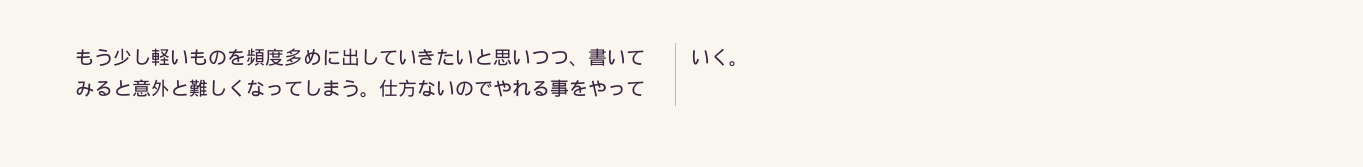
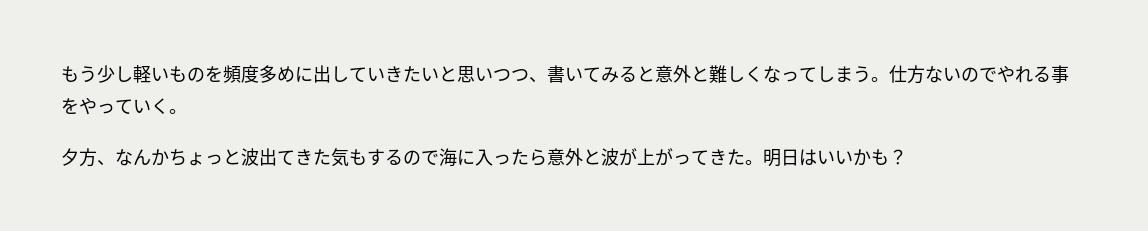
+ 夕方、なんかちょっと波出てきた気もするので海に入ったら意外と波が上がってきた。明日はいいかも？

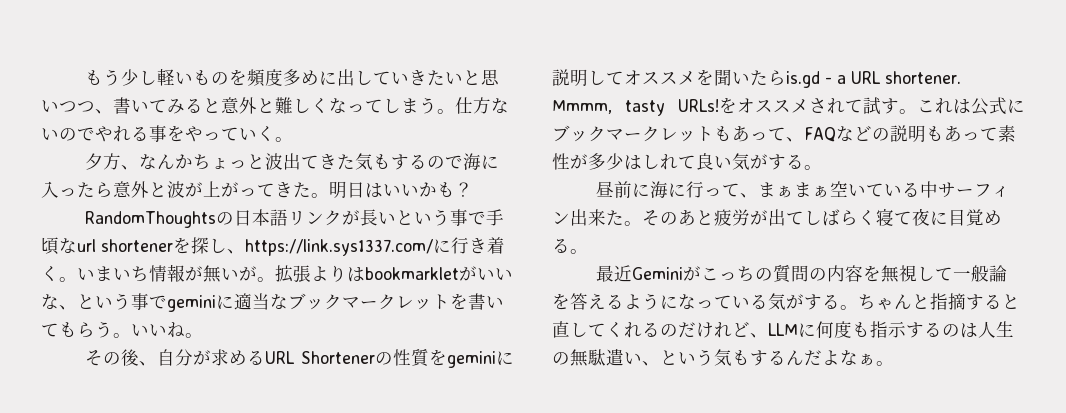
+ RandomThoughtsの日本語リンクが長いという事で手頃なurl shortenerを探し、https://link.sys1337.com/に行き着く。いまいち情報が無いが。拡張よりはbookmarkletがいいな、という事でgeminiに適当なブックマークレットを書いてもらう。いいね。
+ その後、自分が求めるURL Shortenerの性質をgeminiに説明してオススメを聞いたらis.gd - a URL shortener. Mmmm, tasty URLs!をオススメされて試す。これは公式にブックマークレットもあって、FAQなどの説明もあって素性が多少はしれて良い気がする。
+ 昼前に海に行って、まぁまぁ空いている中サーフィン出来た。そのあと疲労が出てしばらく寝て夜に目覚める。
+ 最近Geminiがこっちの質問の内容を無視して一般論を答えるようになっている気がする。ちゃんと指摘すると直してくれるのだけれど、LLMに何度も指示するのは人生の無駄遣い、という気もするんだよなぁ。

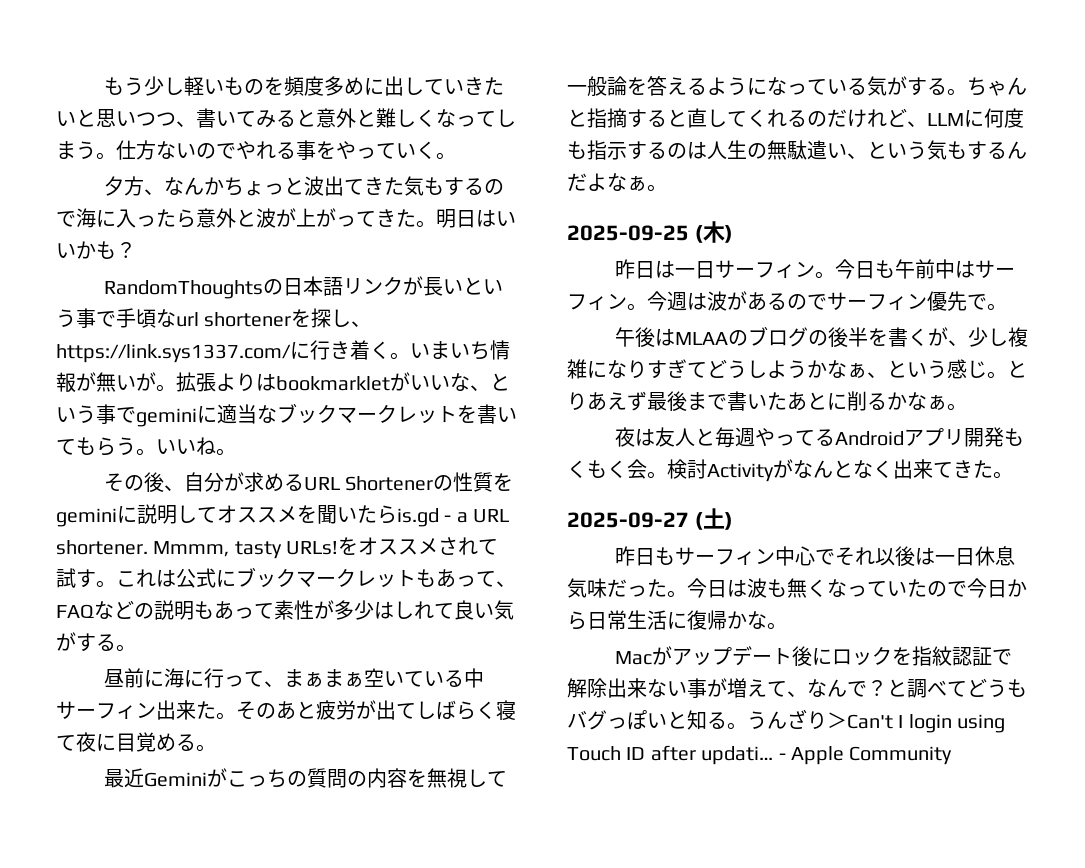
+ 2025-09-25 (木)
+ 昨日は一日サーフィン。今日も午前中はサーフィン。今週は波があるのでサーフィン優先で。
+ 午後はMLAAのブログの後半を書くが、少し複雑になりすぎてどうしようかなぁ、という感じ。とりあえず最後まで書いたあとに削るかなぁ。
+ 夜は友人と毎週やってるAndroidアプリ開発もくもく会。検討Activityがなんとなく出来てきた。
+ 2025-09-27 (土)
+ 昨日もサーフィン中心でそれ以後は一日休息気味だった。今日は波も無くなっていたので今日から日常生活に復帰かな。
+ Macがアップデート後にロックを指紋認証で解除出来ない事が増えて、なんで？と調べてどうもバグっぽいと知る。うんざり＞Can't I login using Touch ID after updati… - Apple Community

